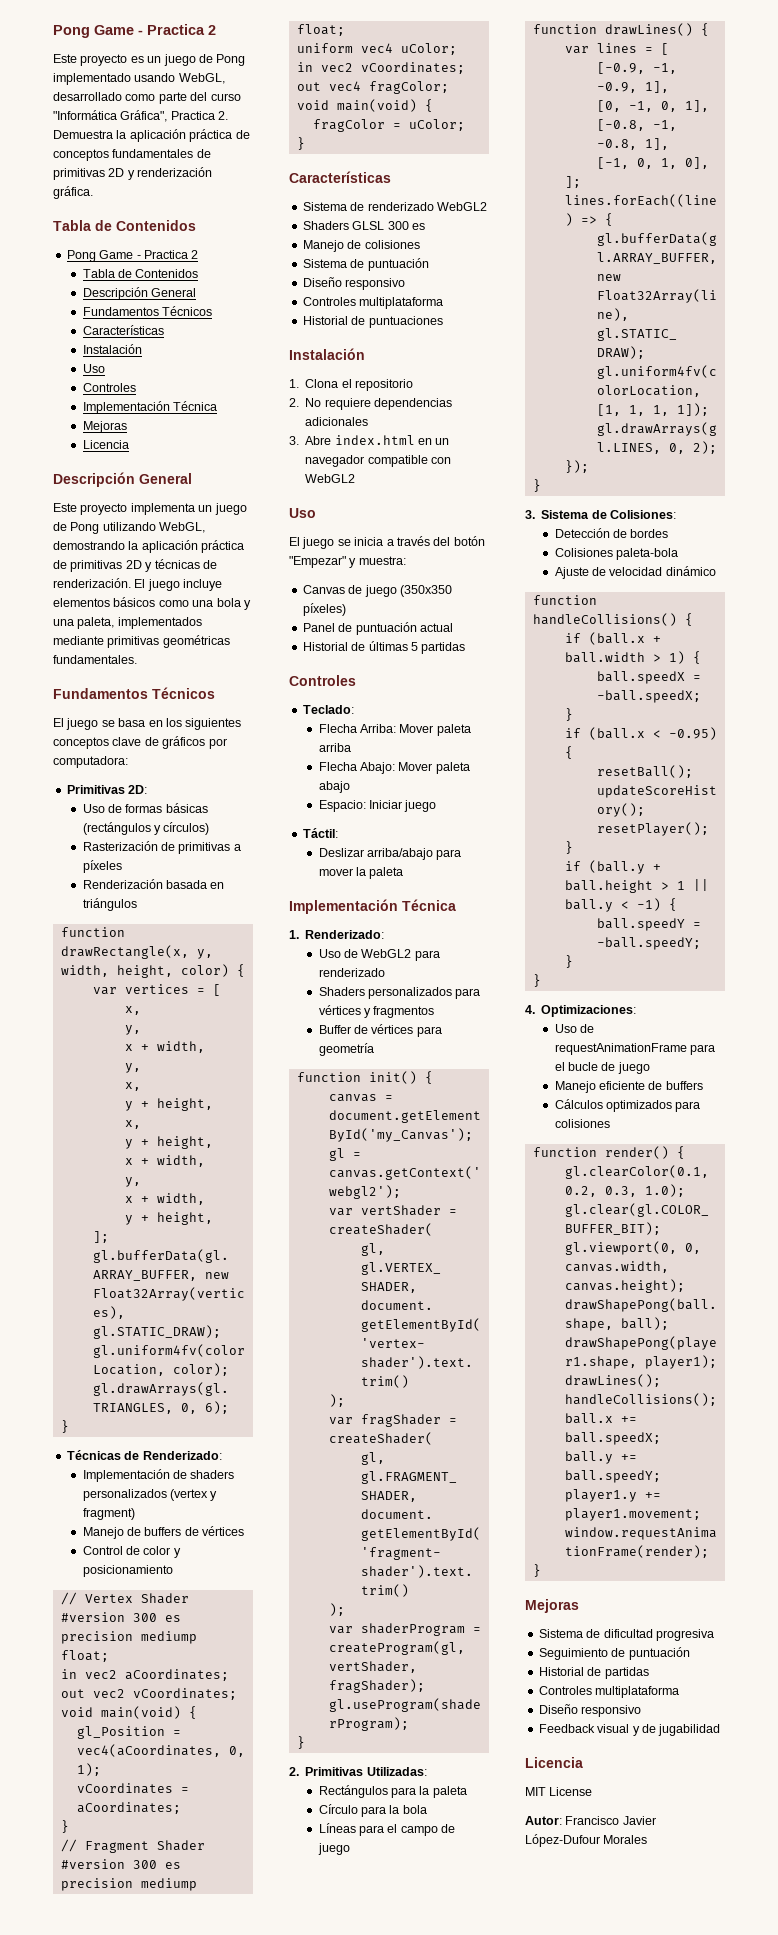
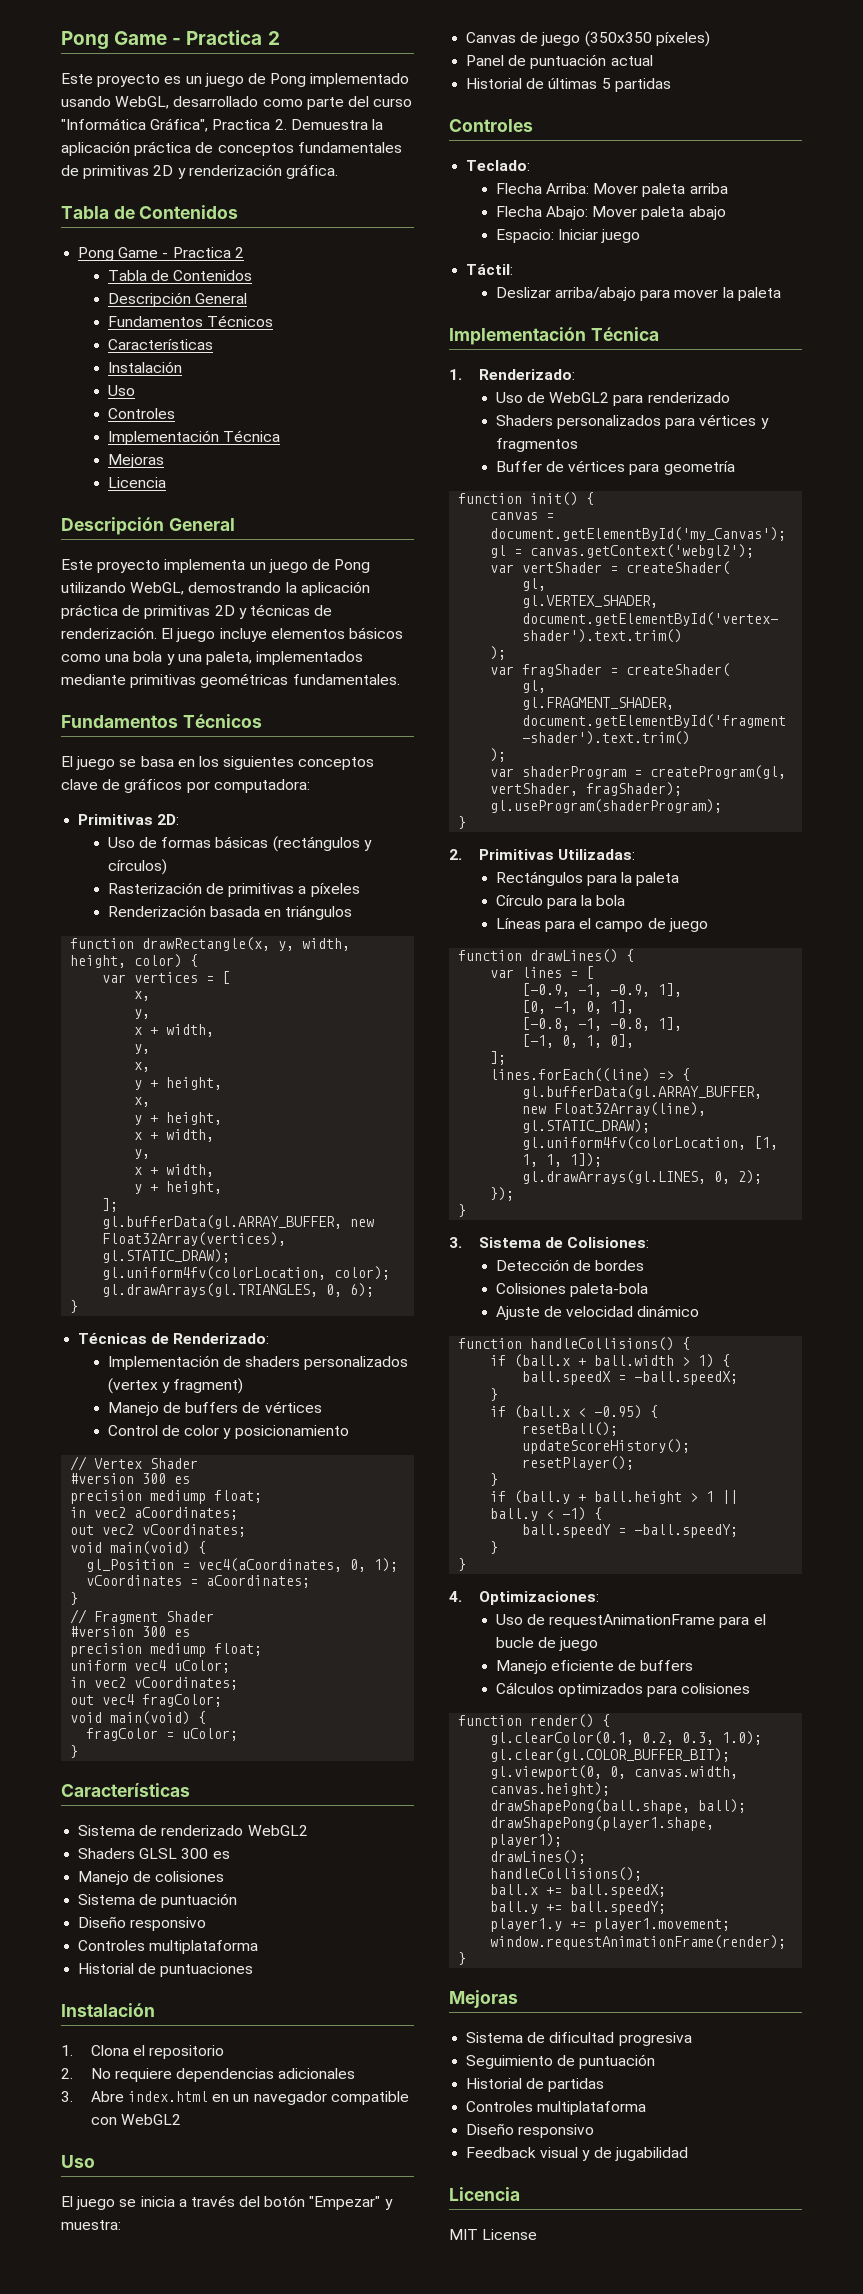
- Autor: Francisco Javier López-Dufour Morales

